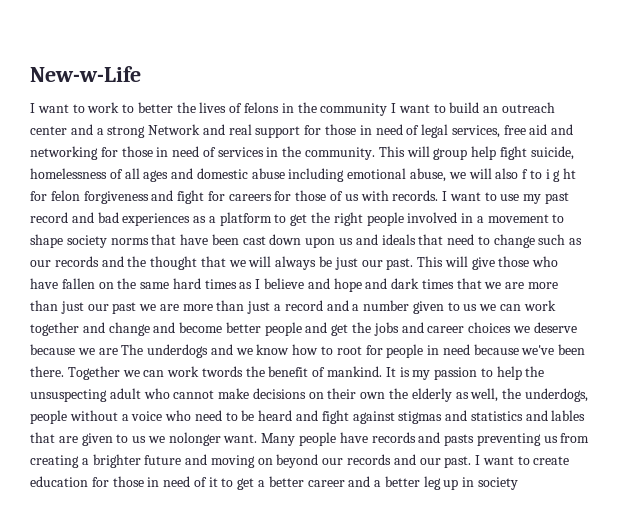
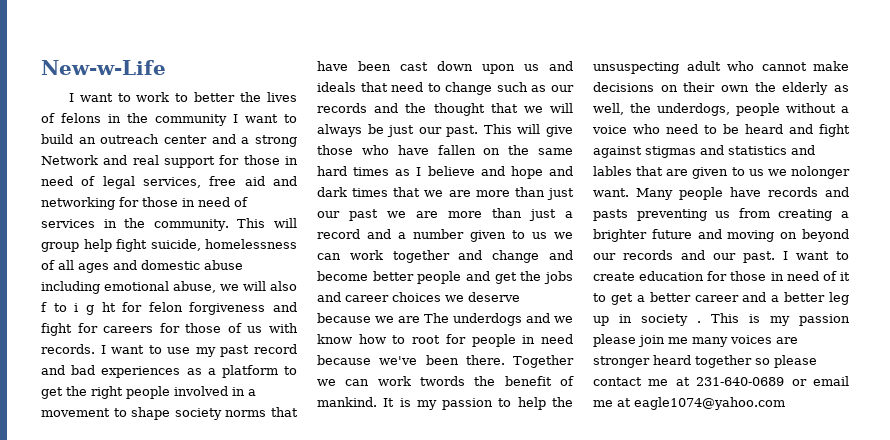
- I want to create education for those in need of it to get a better career and a better leg up in society
+ I want to create education for those in need of it to get a better career and a better leg up in society . This is my passion please join me many voices are stronger heard together so please contact me at 231-640-0689 or email me at eagle1074@yahoo.com

